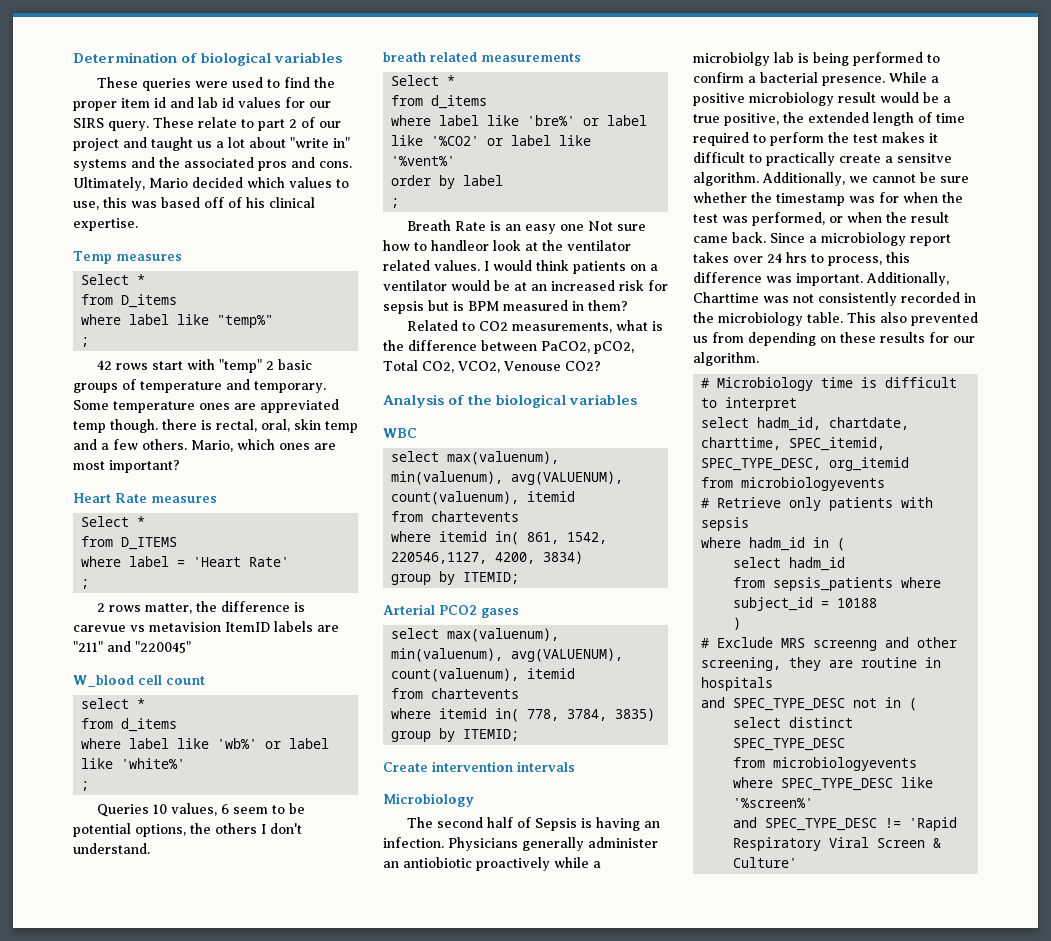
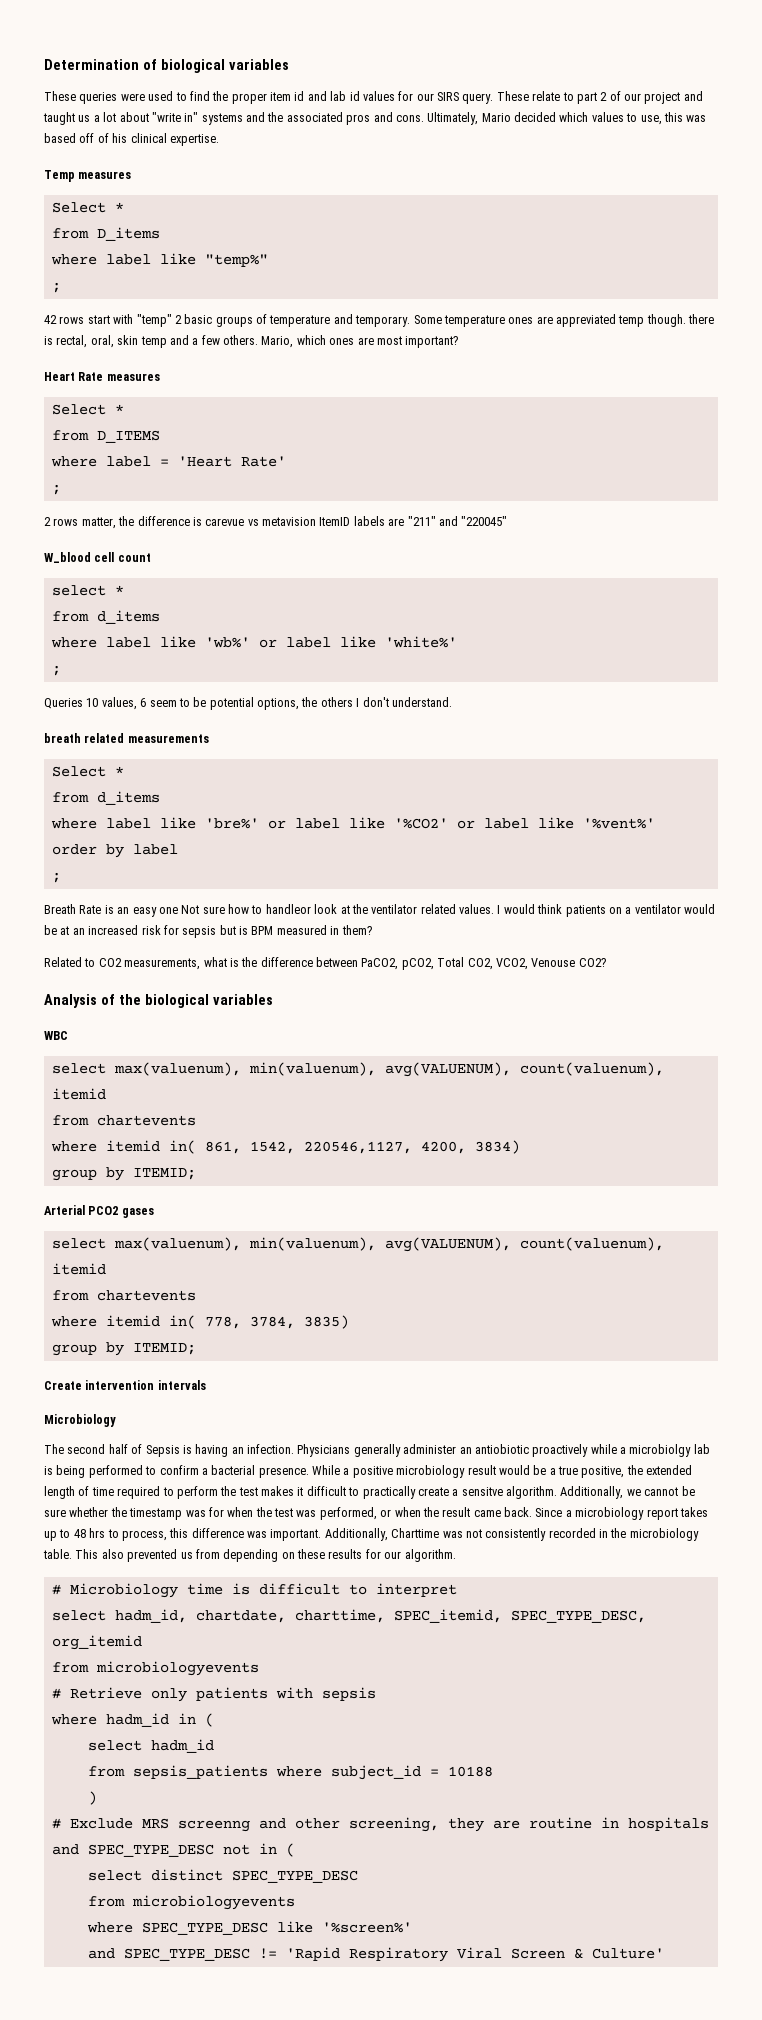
- Since a microbiology report takes over 24 hrs to process, this difference was important.
+ Since a microbiology report takes up to 48 hrs to process, this difference was important.

